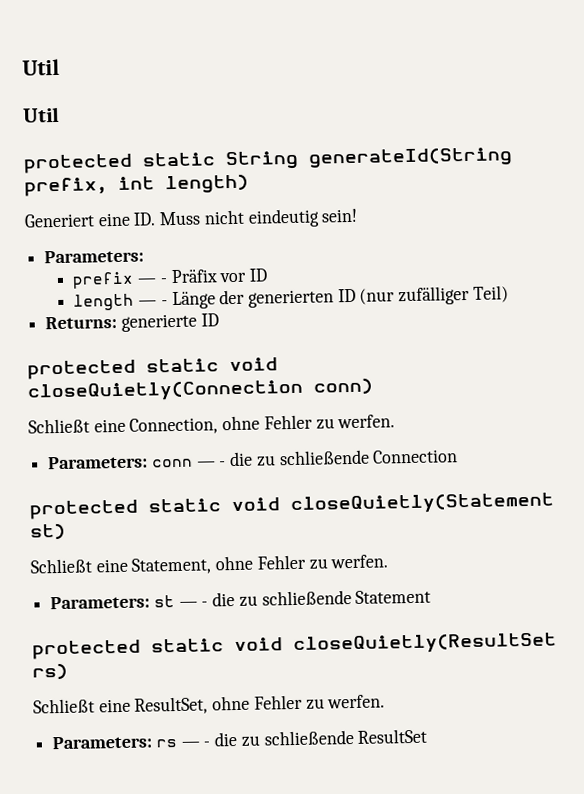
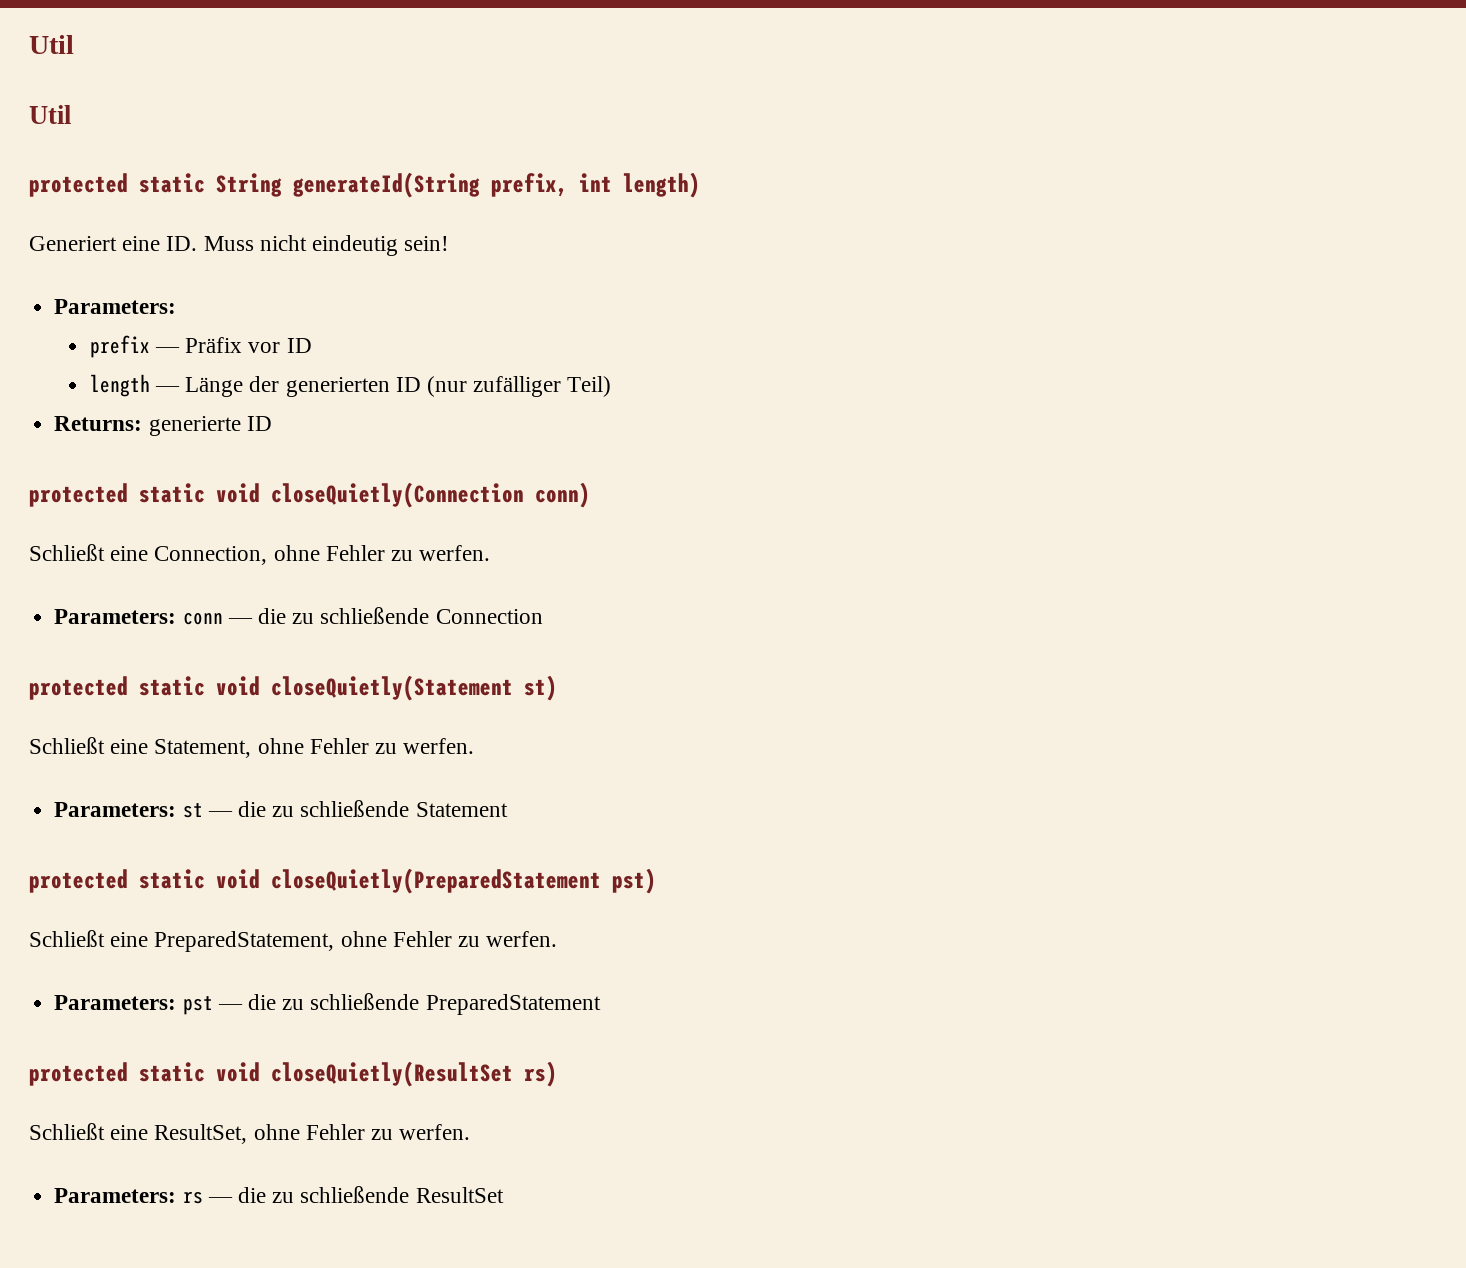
- prefix — - Präfix vor ID
+ prefix — Präfix vor ID
- length — - Länge der generierten ID (nur zufälliger Teil)
+ length — Länge der generierten ID (nur zufälliger Teil)
- Parameters: conn — - die zu schließende Connection
+ Parameters: conn — die zu schließende Connection
- Parameters: st — - die zu schließende Statement
+ Parameters: st — die zu schließende Statement
+ protected static void closeQuietly(PreparedStatement pst)
+ Schließt eine PreparedStatement, ohne Fehler zu werfen.
+ Parameters: pst — die zu schließende PreparedStatement
- Parameters: rs — - die zu schließende ResultSet
+ Parameters: rs — die zu schließende ResultSet

